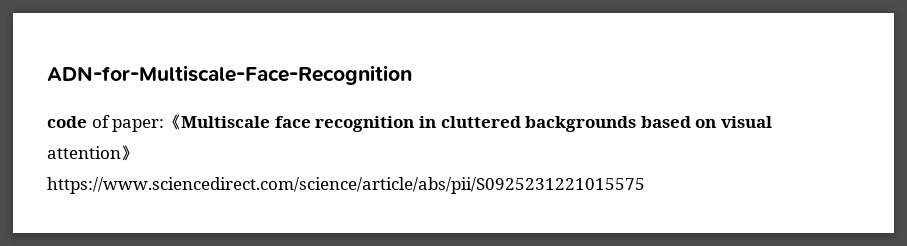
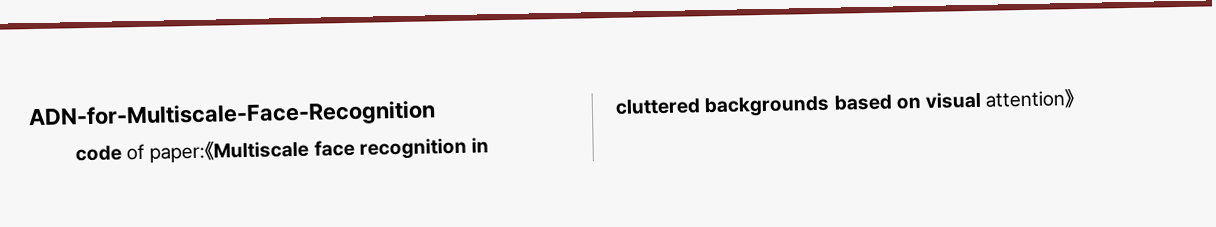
- https://www.sciencedirect.com/science/article/abs/pii/S0925231221015575

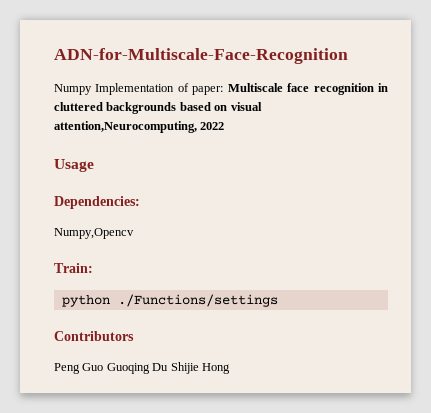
- code of paper:《Multiscale face recognition in cluttered backgrounds based on visual attention》
+ Numpy Implementation of paper: Multiscale face recognition in cluttered backgrounds based on visual attention,Neurocomputing, 2022
+ Usage
+ Dependencies:
+ Numpy,Opencv
+ Train:
+ python ./Functions/settings
+ Contributors
+ Peng Guo Guoqing Du Shijie Hong

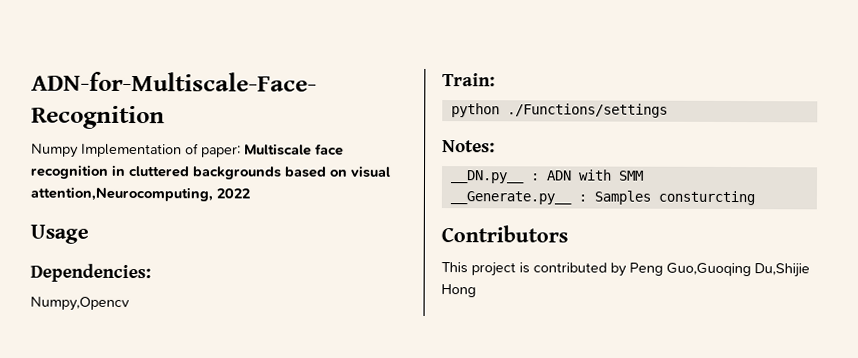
+ Notes:
+ __DN.py__ : ADN with SMM
+ __Generate.py__ : Samples consturcting
  Contributors
- Peng Guo Guoqing Du Shijie Hong
+ This project is contributed by Peng Guo,Guoqing Du,Shijie Hong

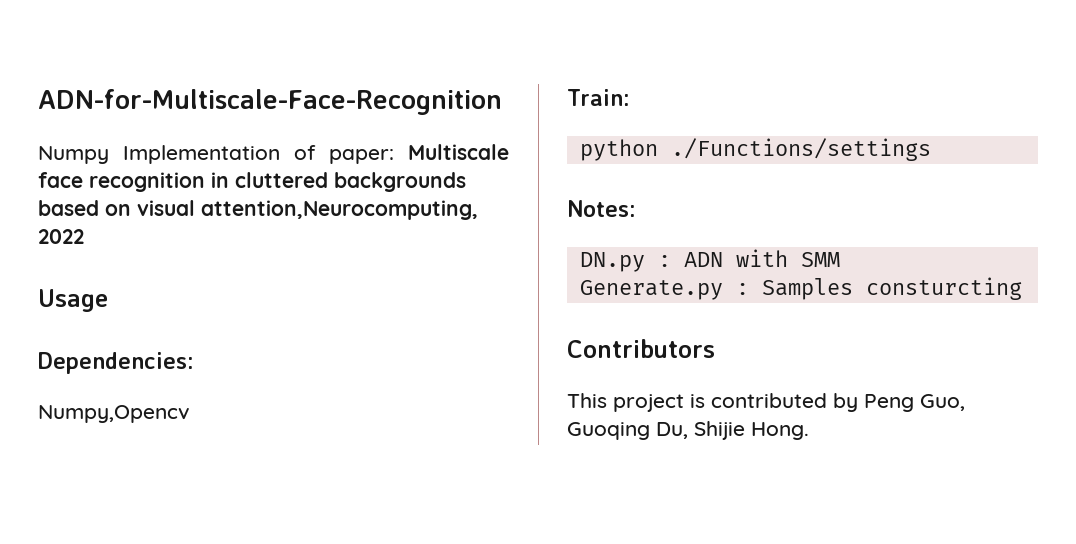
- __DN.py__ : ADN with SMM
+ DN.py : ADN with SMM
- __Generate.py__ : Samples consturcting
+ Generate.py : Samples consturcting
- This project is contributed by Peng Guo,Guoqing Du,Shijie Hong
+ This project is contributed by Peng Guo, Guoqing Du, Shijie Hong.

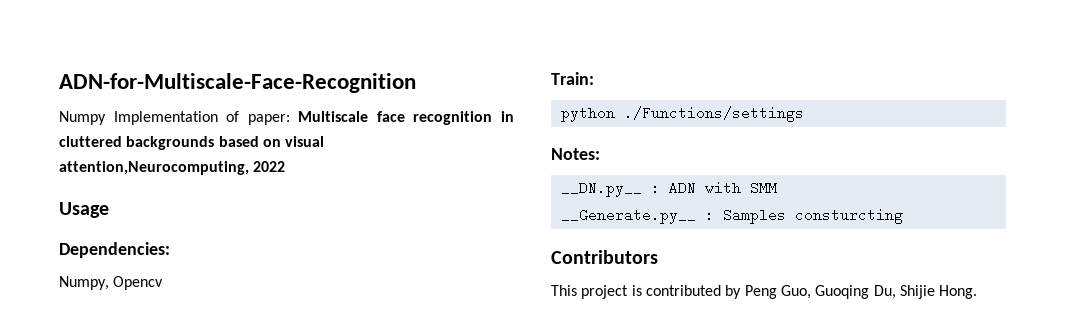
- Numpy,Opencv
+ Numpy, Opencv
- DN.py : ADN with SMM
+ __DN.py__ : ADN with SMM
- Generate.py : Samples consturcting
+ __Generate.py__ : Samples consturcting

